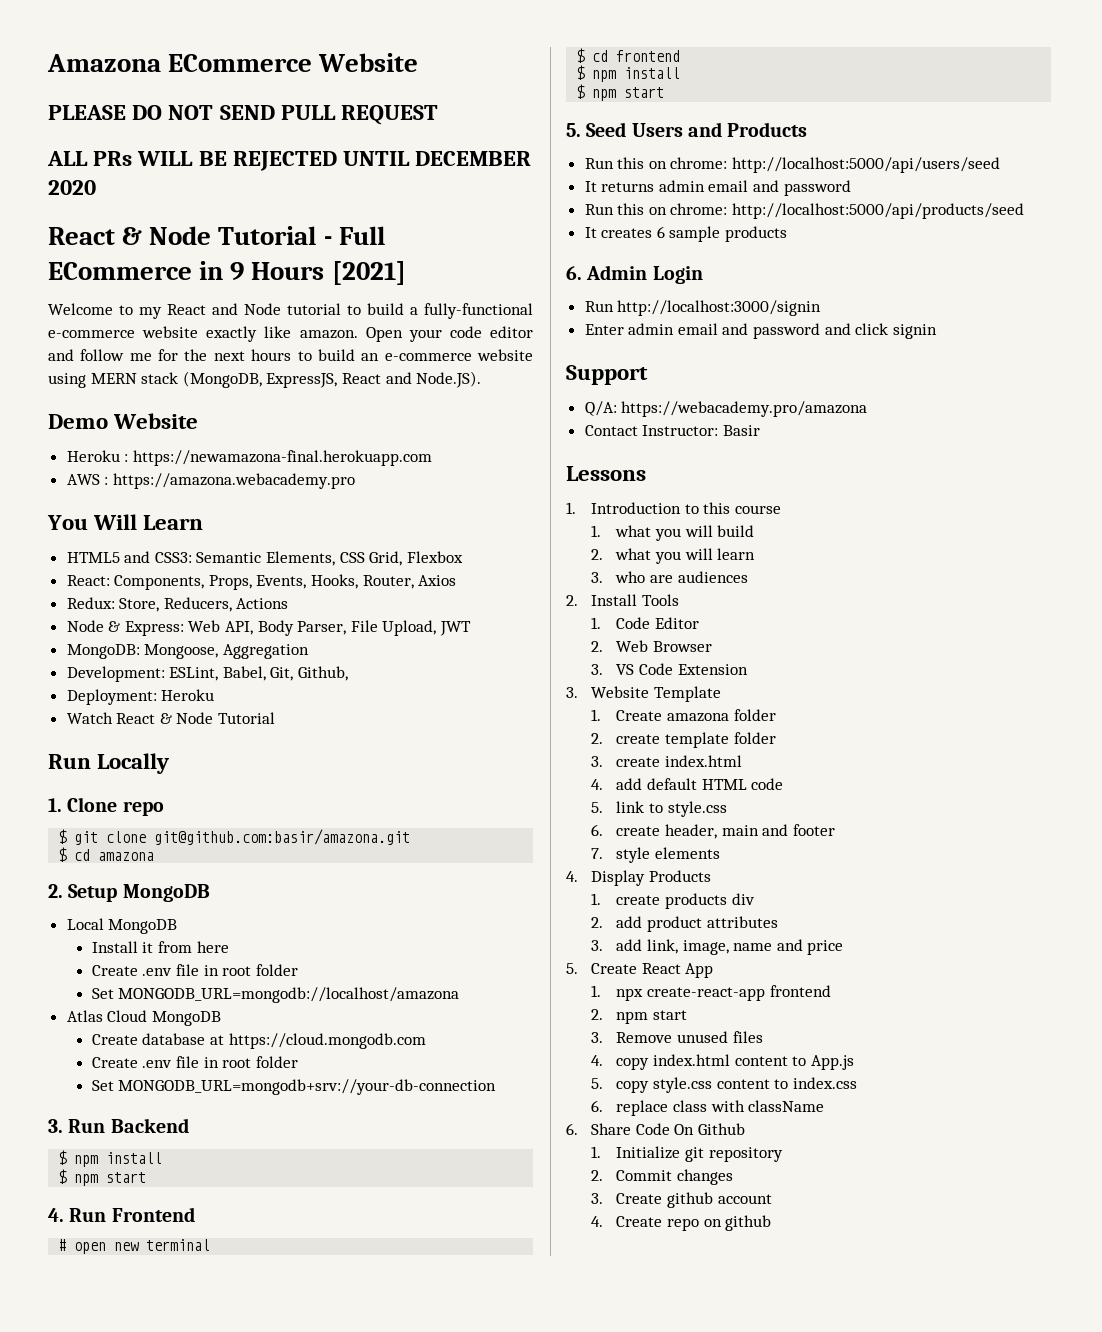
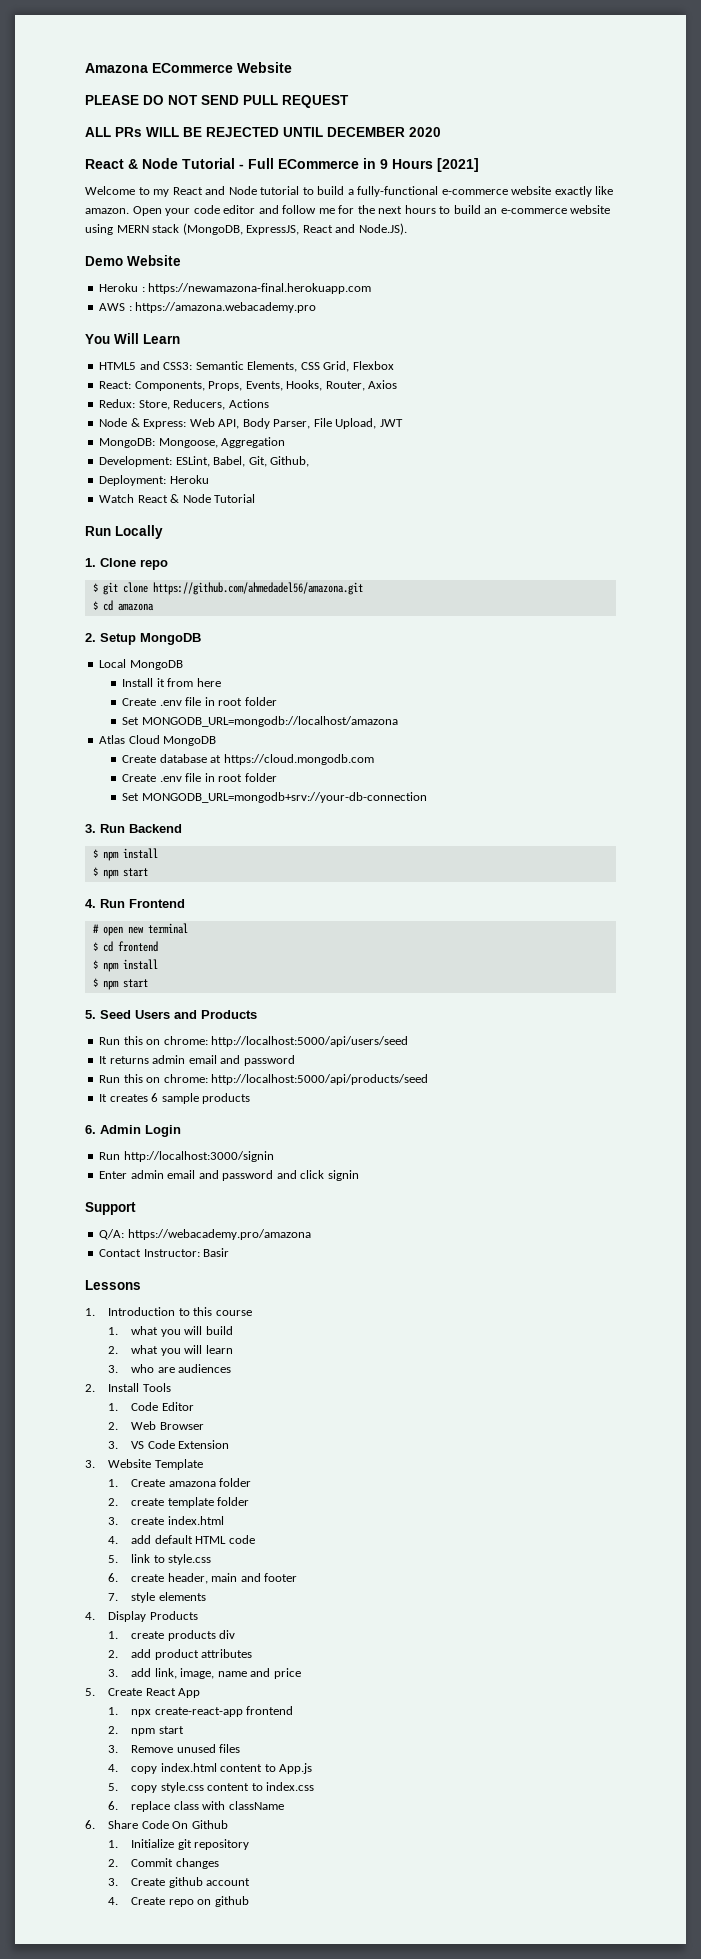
- $ git clone git@github.com:basir/amazona.git
+ $ git clone https://github.com/ahmedadel56/amazona.git

